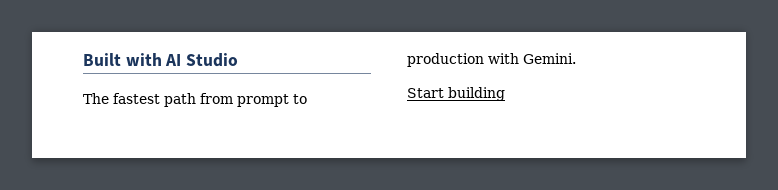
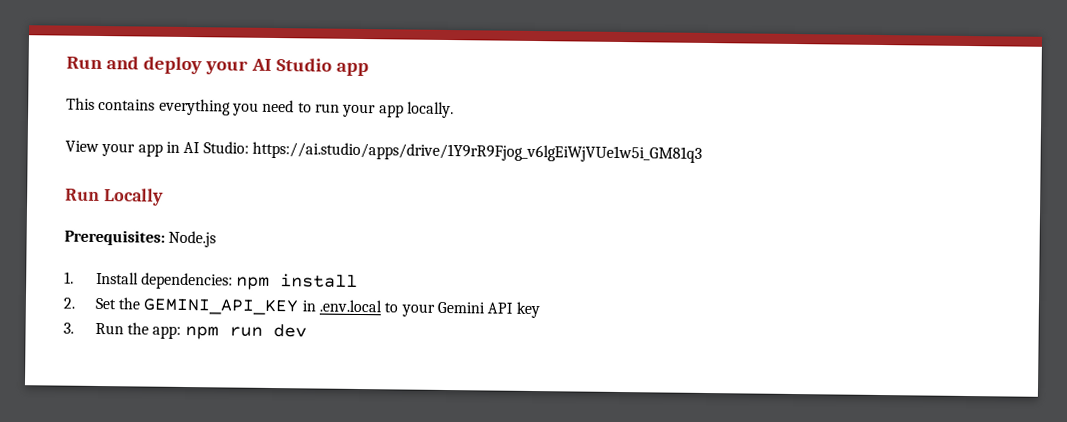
- Built with AI Studio
- The fastest path from prompt to production with Gemini.
- Start building
+ Run and deploy your AI Studio app
+ This contains everything you need to run your app locally.
+ View your app in AI Studio: https://ai.studio/apps/drive/1Y9rR9Fjog_v6lgEiWjVUe1w5i_GM81q3
+ Run Locally
+ Prerequisites: Node.js
+ 1. Install dependencies: npm install
+ 2. Set the GEMINI_API_KEY in .env.local to your Gemini API key
+ 3. Run the app: npm run dev

